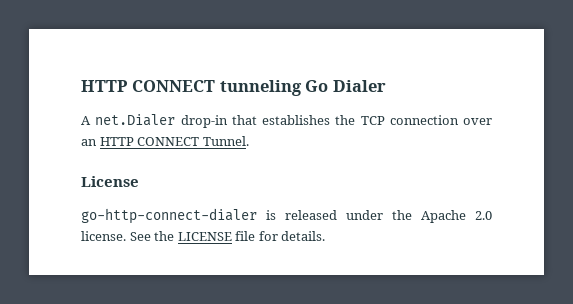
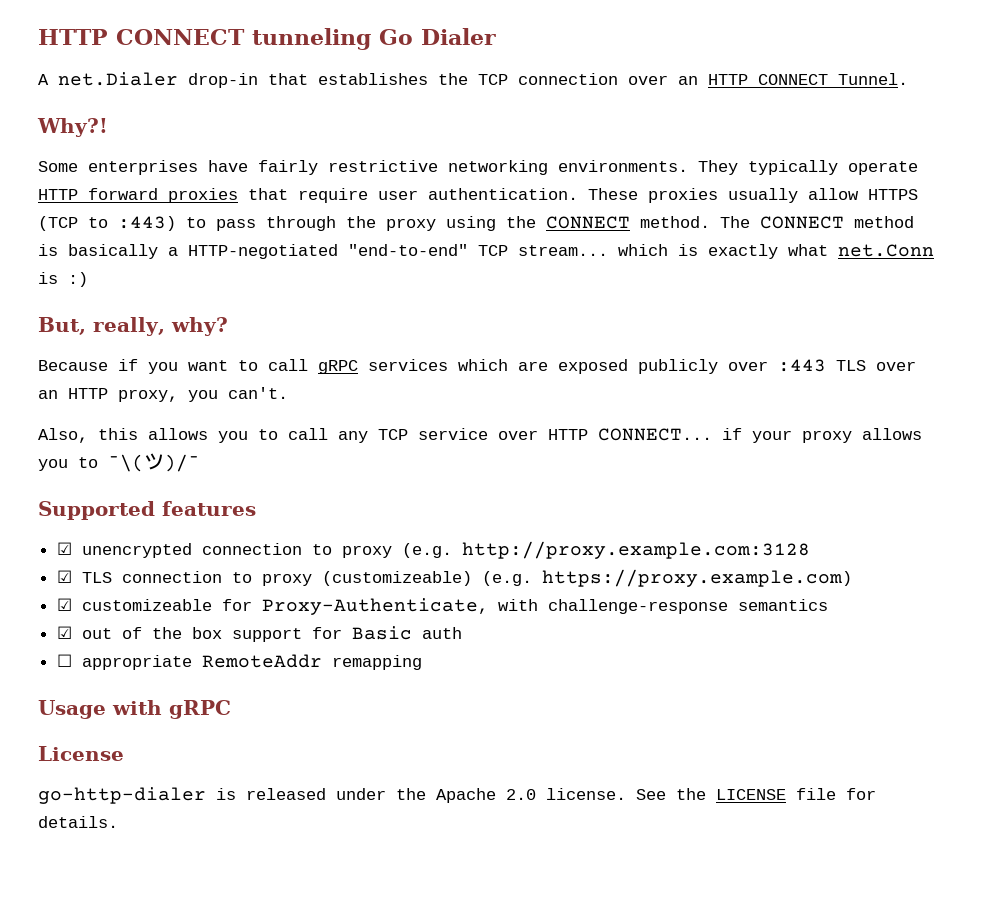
+ Why?!
+ Some enterprises have fairly restrictive networking environments. They typically operate HTTP forward proxies that require user authentication. These proxies usually allow HTTPS (TCP to :443) to pass through the proxy using the CONNECT method. The CONNECT method is basically a HTTP-negotiated "end-to-end" TCP stream... which is exactly what net.Conn is :)
+ But, really, why?
+ Because if you want to call gRPC services which are exposed publicly over :443 TLS over an HTTP proxy, you can't.
+ Also, this allows you to call any TCP service over HTTP CONNECT... if your proxy allows you to ¯\(ツ)/¯
+ Supported features
+ ☑ unencrypted connection to proxy (e.g. http://proxy.example.com:3128
+ ☑ TLS connection to proxy (customizeable) (e.g. https://proxy.example.com)
+ ☑ customizeable for Proxy-Authenticate, with challenge-response semantics
+ ☑ out of the box support for Basic auth
+ ☐ appropriate RemoteAddr remapping
+ Usage with gRPC
- go-http-connect-dialer is released under the Apache 2.0 license.
+ go-http-dialer is released under the Apache 2.0 license.

